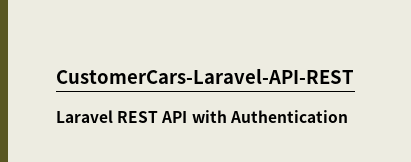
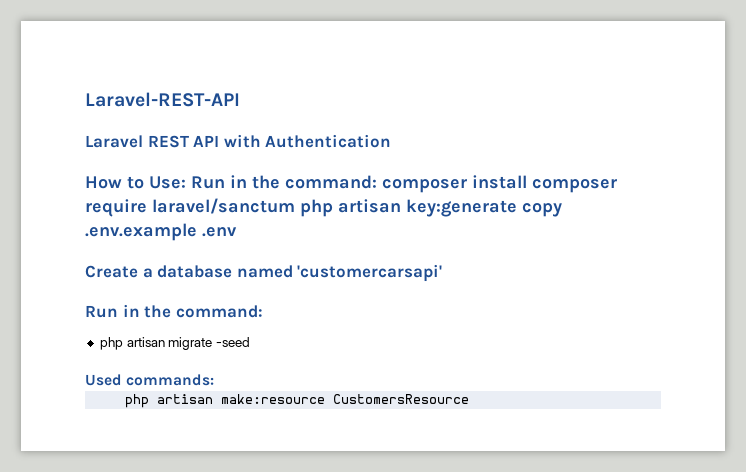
- CustomerCars-Laravel-API-REST
+ Laravel-REST-API
+ How to Use: Run in the command: composer install composer require laravel/sanctum php artisan key:generate copy .env.example .env
+ Create a database named 'customercarsapi'
+ Run in the command:
+ php artisan migrate -seed
+ Used commands:
+ php artisan make:resource CustomersResource

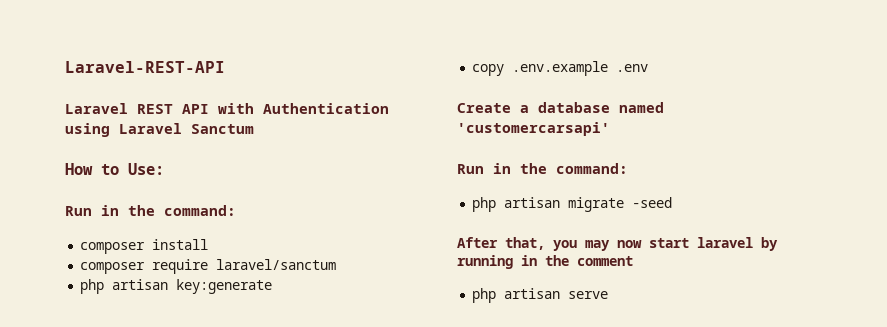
- Laravel REST API with Authentication
+ Laravel REST API with Authentication using Laravel Sanctum
- How to Use: Run in the command: composer install composer require laravel/sanctum php artisan key:generate copy .env.example .env
+ How to Use:
+ Run in the command:
+ composer install
+ composer require laravel/sanctum
+ php artisan key:generate
+ copy .env.example .env
- Used commands:
- php artisan make:resource CustomersResource
+ After that, you may now start laravel by running in the comment
+ php artisan serve

